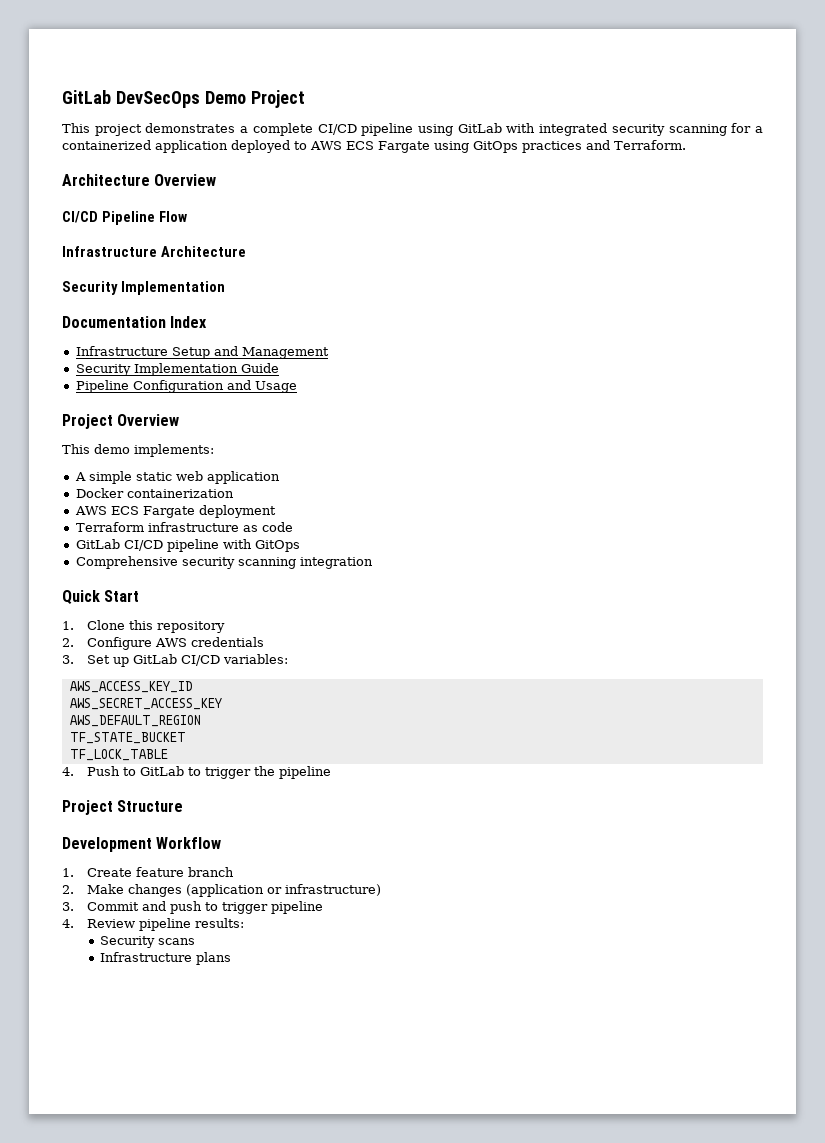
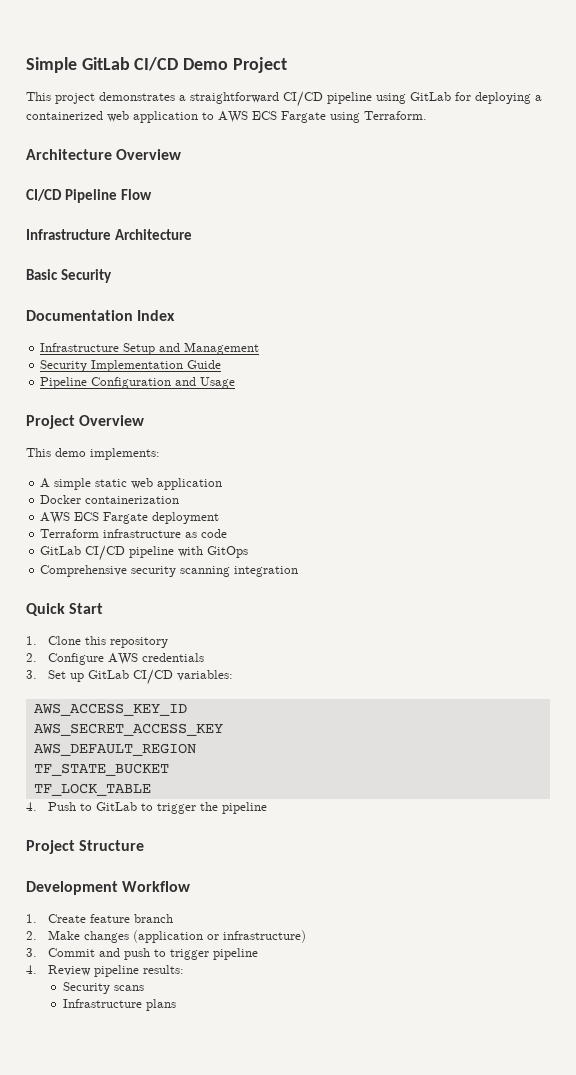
- GitLab DevSecOps Demo Project
+ Simple GitLab CI/CD Demo Project
- This project demonstrates a complete CI/CD pipeline using GitLab with integrated security scanning for a containerized application deployed to AWS ECS Fargate using GitOps practices and Terraform.
+ This project demonstrates a straightforward CI/CD pipeline using GitLab for deploying a containerized web application to AWS ECS Fargate using Terraform.
  Infrastructure Architecture
- Security Implementation
+ Basic Security

